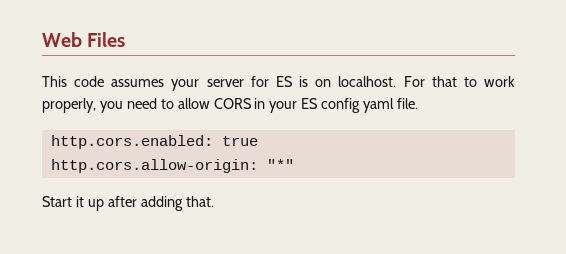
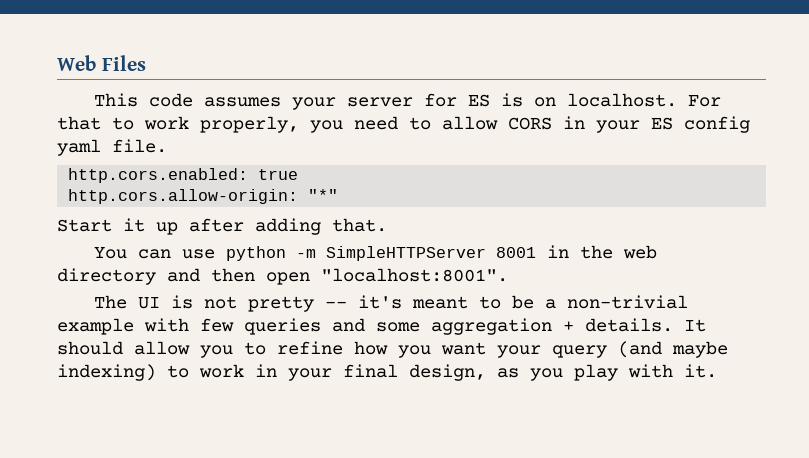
+ You can use python -m SimpleHTTPServer 8001 in the web directory and then open "localhost:8001".
+ The UI is not pretty -- it's meant to be a non-trivial example with few queries and some aggregation + details. It should allow you to refine how you want your query (and maybe indexing) to work in your final design, as you play with it.

